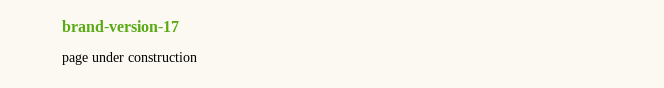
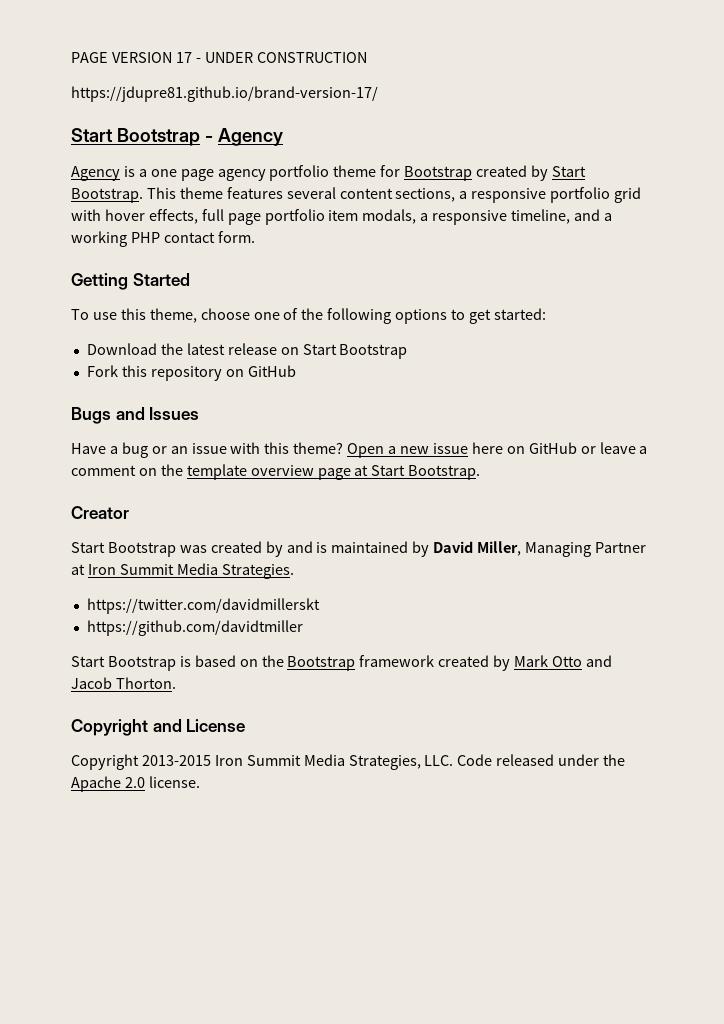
- brand-version-17
- page under construction
+ PAGE VERSION 17 - UNDER CONSTRUCTION
+ https://jdupre81.github.io/brand-version-17/
+ Start Bootstrap - Agency
+ Agency is a one page agency portfolio theme for Bootstrap created by Start Bootstrap. This theme features several content sections, a responsive portfolio grid with hover effects, full page portfolio item modals, a responsive timeline, and a working PHP contact form.
+ Getting Started
+ To use this theme, choose one of the following options to get started:
+ Download the latest release on Start Bootstrap
+ Fork this repository on GitHub
+ Bugs and Issues
+ Have a bug or an issue with this theme? Open a new issue here on GitHub or leave a comment on the template overview page at Start Bootstrap.
+ Creator
+ Start Bootstrap was created by and is maintained by David Miller, Managing Partner at Iron Summit Media Strategies.
+ https://twitter.com/davidmillerskt
+ https://github.com/davidtmiller
+ Start Bootstrap is based on the Bootstrap framework created by Mark Otto and Jacob Thorton.
+ Copyright and License
+ Copyright 2013-2015 Iron Summit Media Strategies, LLC. Code released under the Apache 2.0 license.

